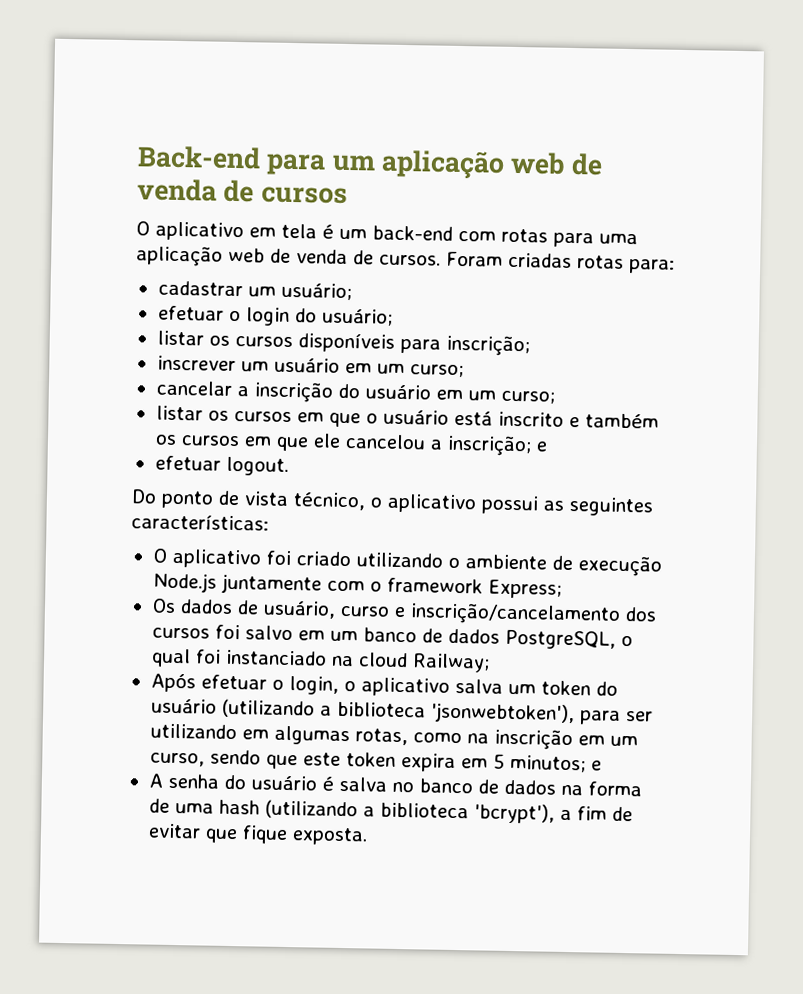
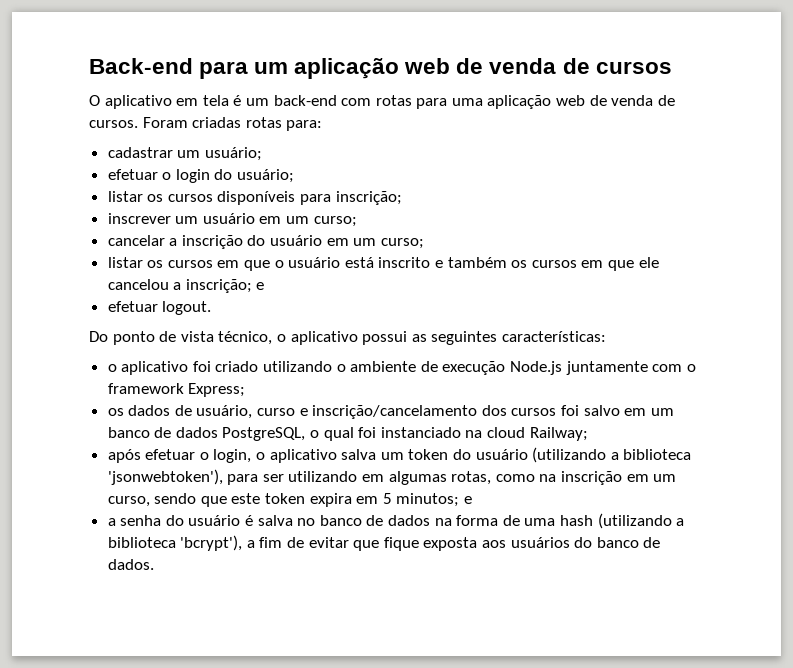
- O aplicativo foi criado utilizando o ambiente de execução Node.js juntamente com o framework Express;
+ o aplicativo foi criado utilizando o ambiente de execução Node.js juntamente com o framework Express;
- Os dados de usuário, curso e inscrição/cancelamento dos cursos foi salvo em um banco de dados PostgreSQL, o qual foi instanciado na cloud Railway;
+ os dados de usuário, curso e inscrição/cancelamento dos cursos foi salvo em um banco de dados PostgreSQL, o qual foi instanciado na cloud Railway;
- Após efetuar o login, o aplicativo salva um token do usuário (utilizando a biblioteca 'jsonwebtoken'), para ser utilizando em algumas rotas, como na inscrição em um curso, sendo que este token expira em 5 minutos; e
+ após efetuar o login, o aplicativo salva um token do usuário (utilizando a biblioteca 'jsonwebtoken'), para ser utilizando em algumas rotas, como na inscrição em um curso, sendo que este token expira em 5 minutos; e
- A senha do usuário é salva no banco de dados na forma de uma hash (utilizando a biblioteca 'bcrypt'), a fim de evitar que fique exposta.
+ a senha do usuário é salva no banco de dados na forma de uma hash (utilizando a biblioteca 'bcrypt'), a fim de evitar que fique exposta aos usuários do banco de dados.

